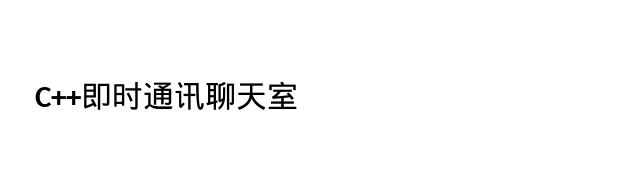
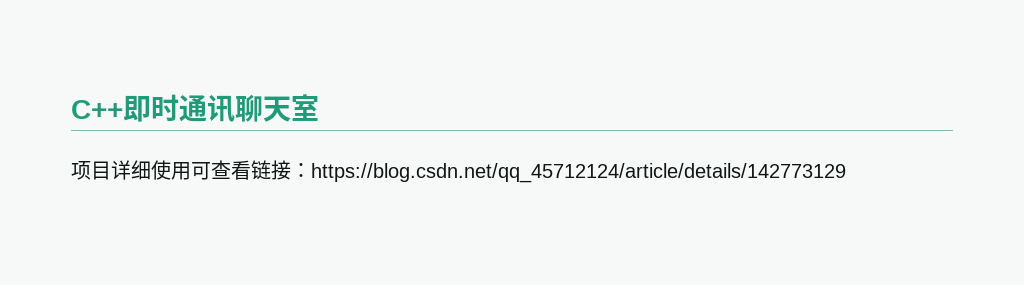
+ 项目详细使用可查看链接：https://blog.csdn.net/qq_45712124/article/details/142773129

